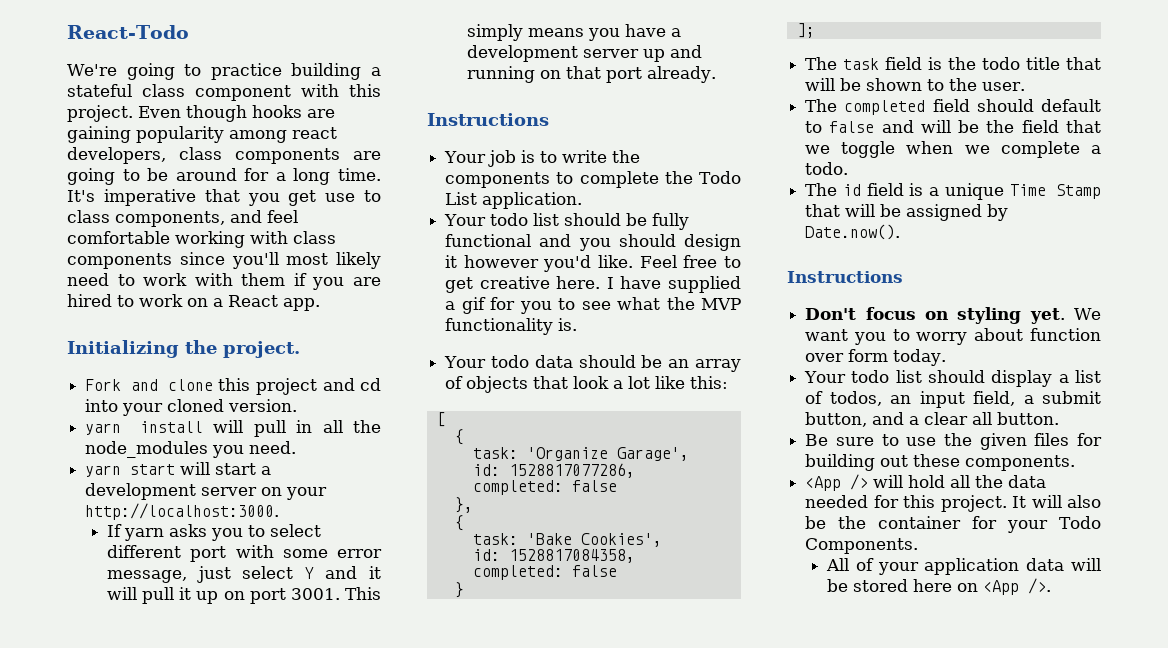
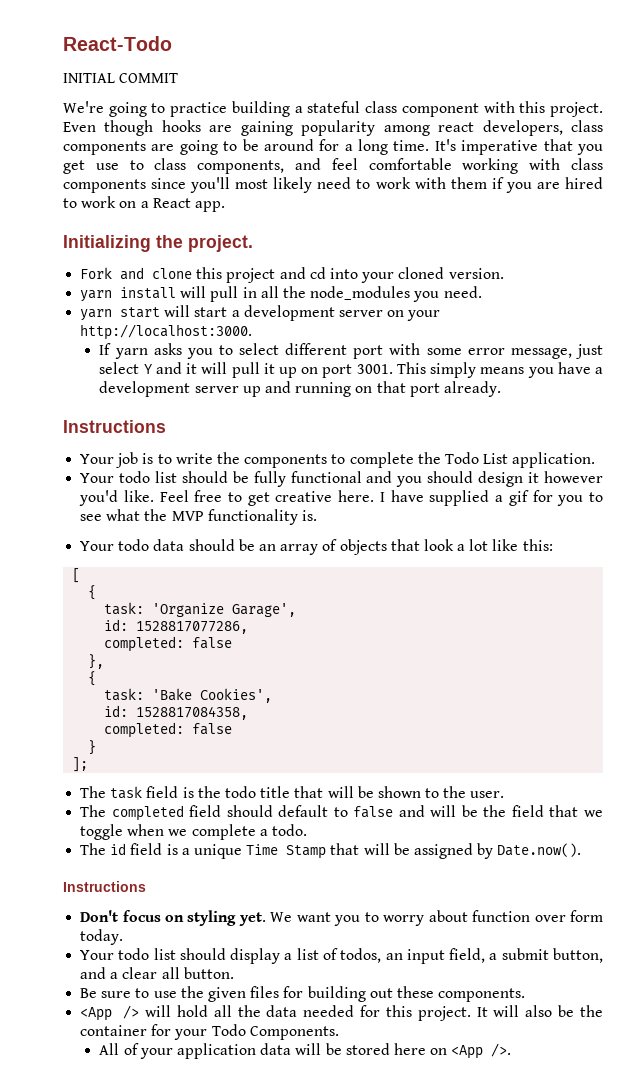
+ INITIAL COMMIT

